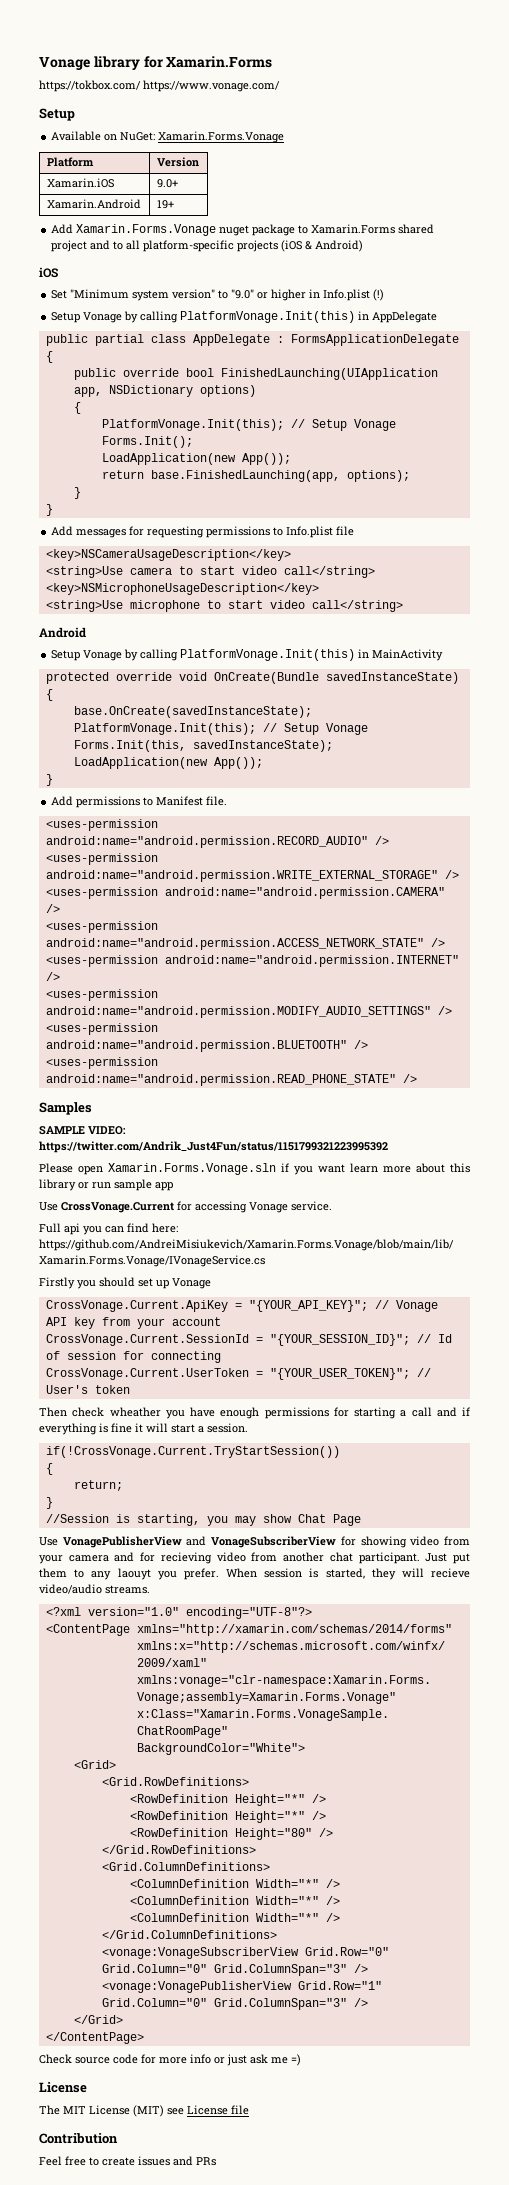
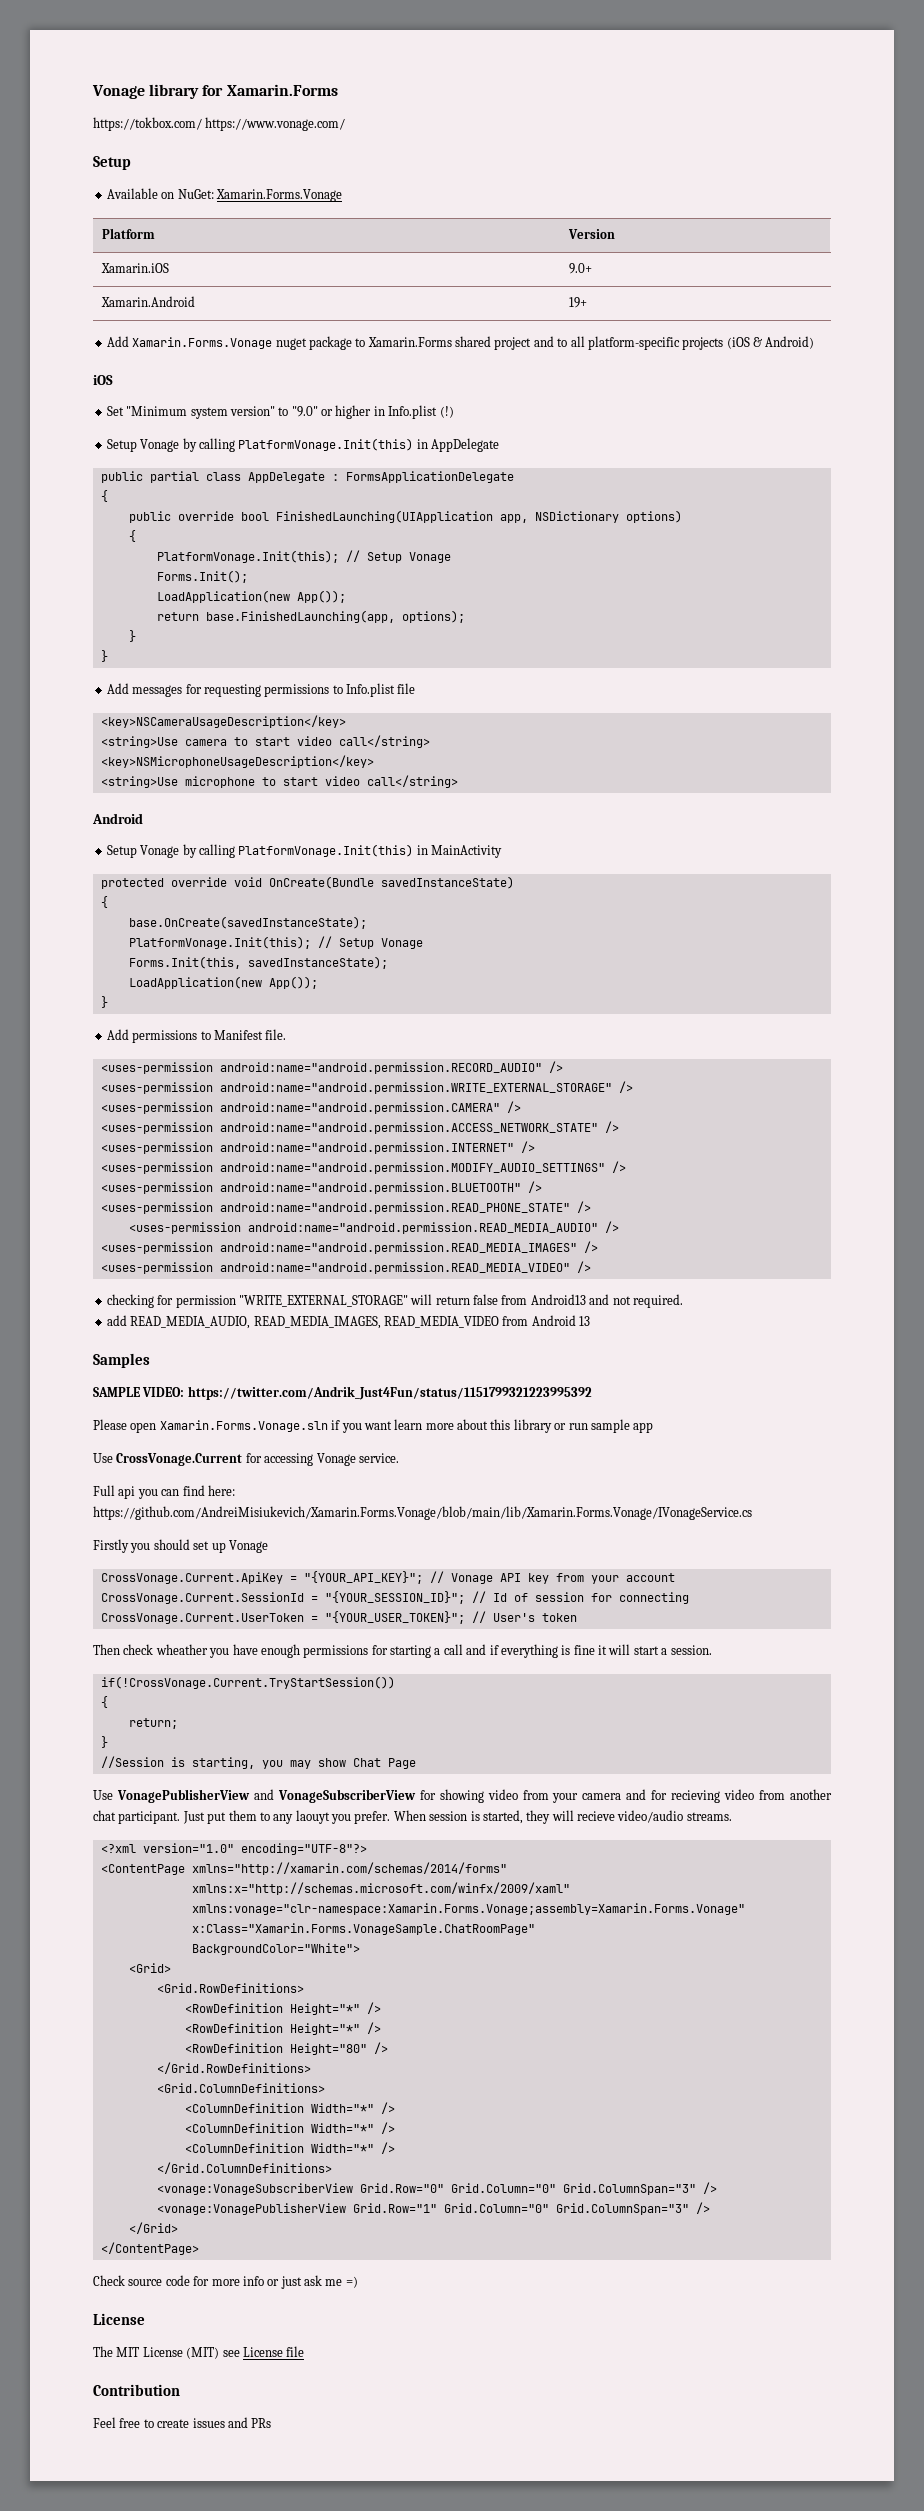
+ <uses-permission android:name="android.permission.READ_MEDIA_AUDIO" />
+ <uses-permission android:name="android.permission.READ_MEDIA_IMAGES" />
+ <uses-permission android:name="android.permission.READ_MEDIA_VIDEO" />
+ checking for permission "WRITE_EXTERNAL_STORAGE" will return false from Android13 and not required.
+ add READ_MEDIA_AUDIO, READ_MEDIA_IMAGES, READ_MEDIA_VIDEO from Android 13

